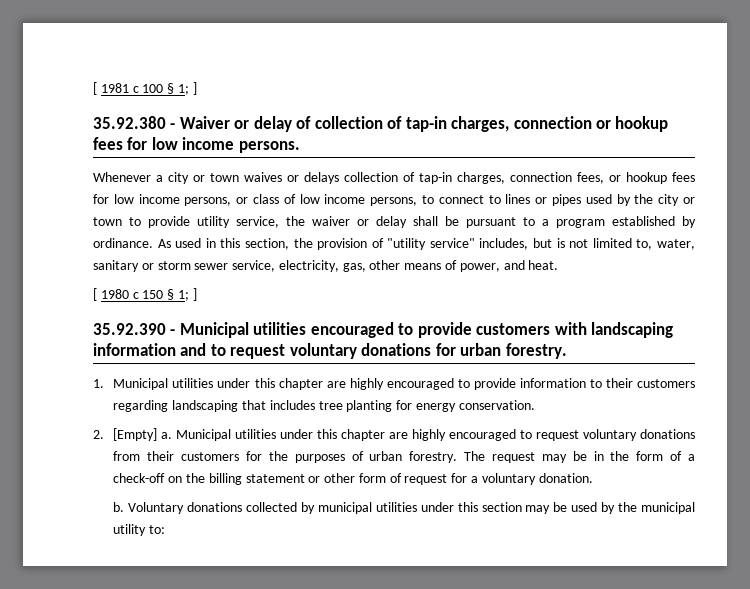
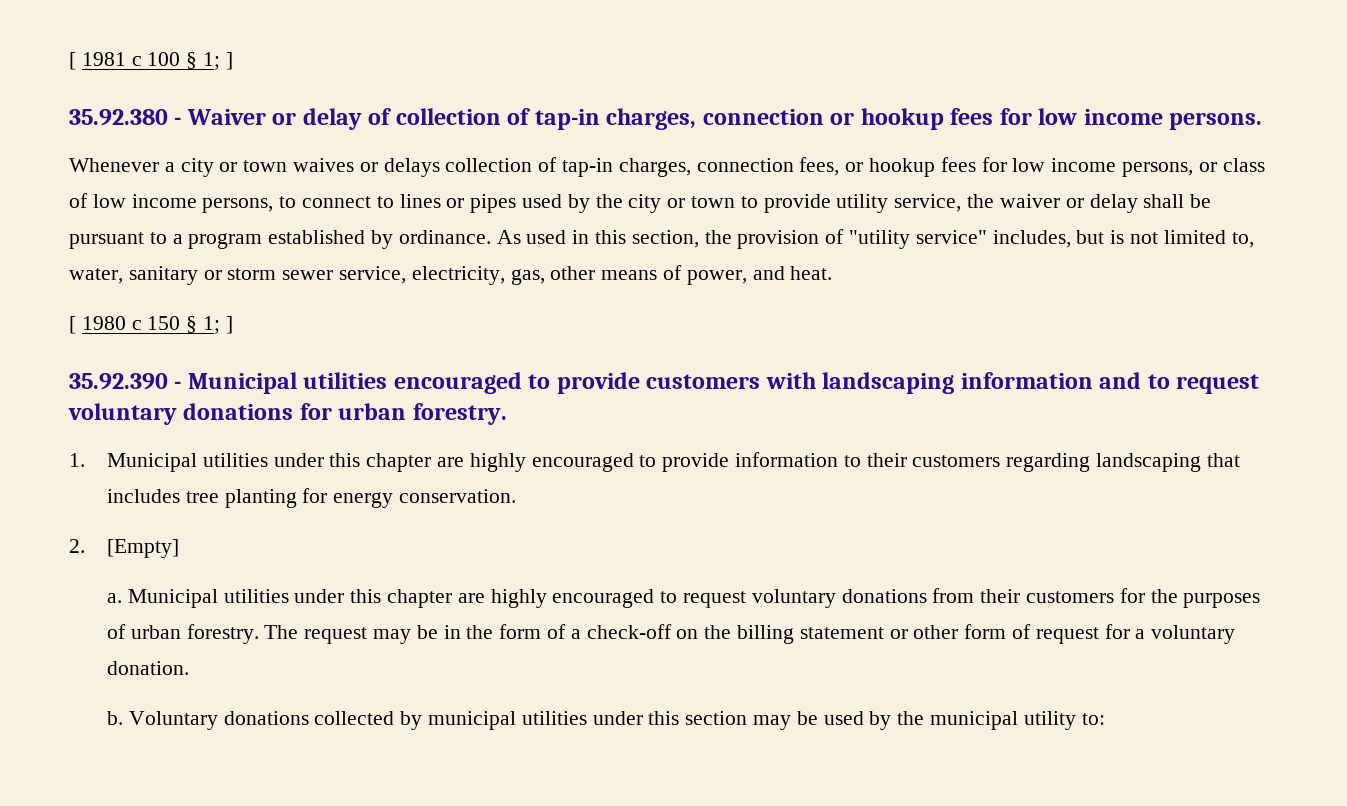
- 2. [Empty] a.
+ 2. [Empty]
+ a.

